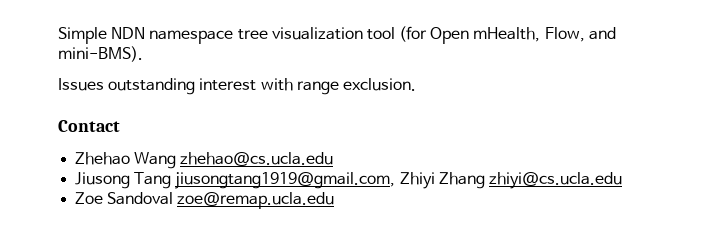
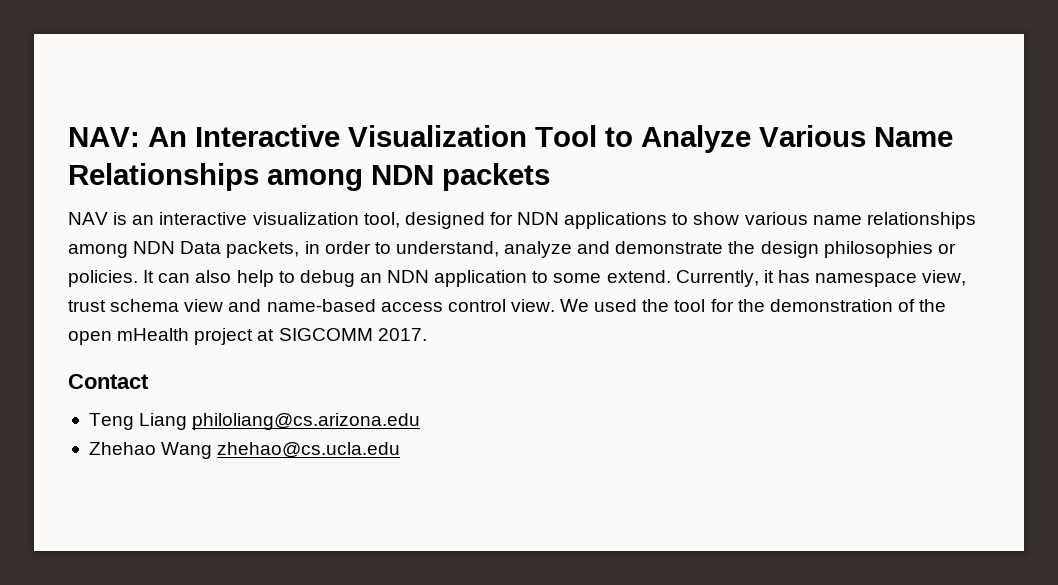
- Simple NDN namespace tree visualization tool (for Open mHealth, Flow, and mini-BMS).
- Issues outstanding interest with range exclusion.
+ NAV: An Interactive Visualization Tool to Analyze Various Name Relationships among NDN packets
+ NAV is an interactive visualization tool, designed for NDN applications to show various name relationships among NDN Data packets, in order to understand, analyze and demonstrate the design philosophies or policies. It can also help to debug an NDN application to some extend. Currently, it has namespace view, trust schema view and name-based access control view. We used the tool for the demonstration of the open mHealth project at SIGCOMM 2017.
  Contact
+ Teng Liang philoliang@cs.arizona.edu
  Zhehao Wang zhehao@cs.ucla.edu
- Jiusong Tang jiusongtang1919@gmail.com, Zhiyi Zhang zhiyi@cs.ucla.edu
- Zoe Sandoval zoe@remap.ucla.edu

